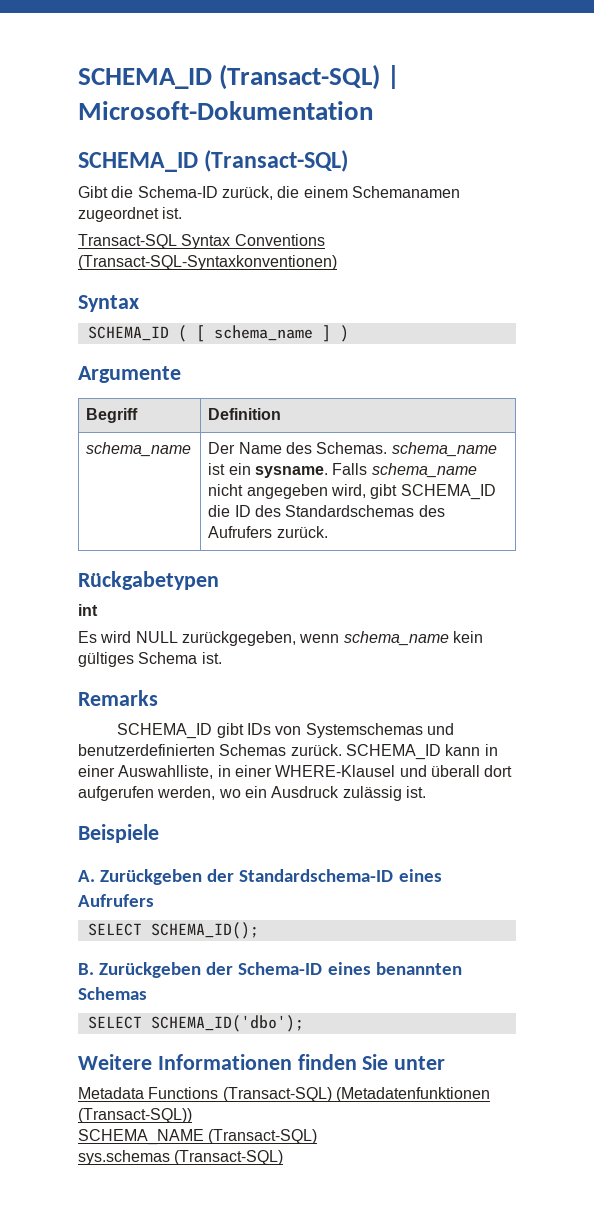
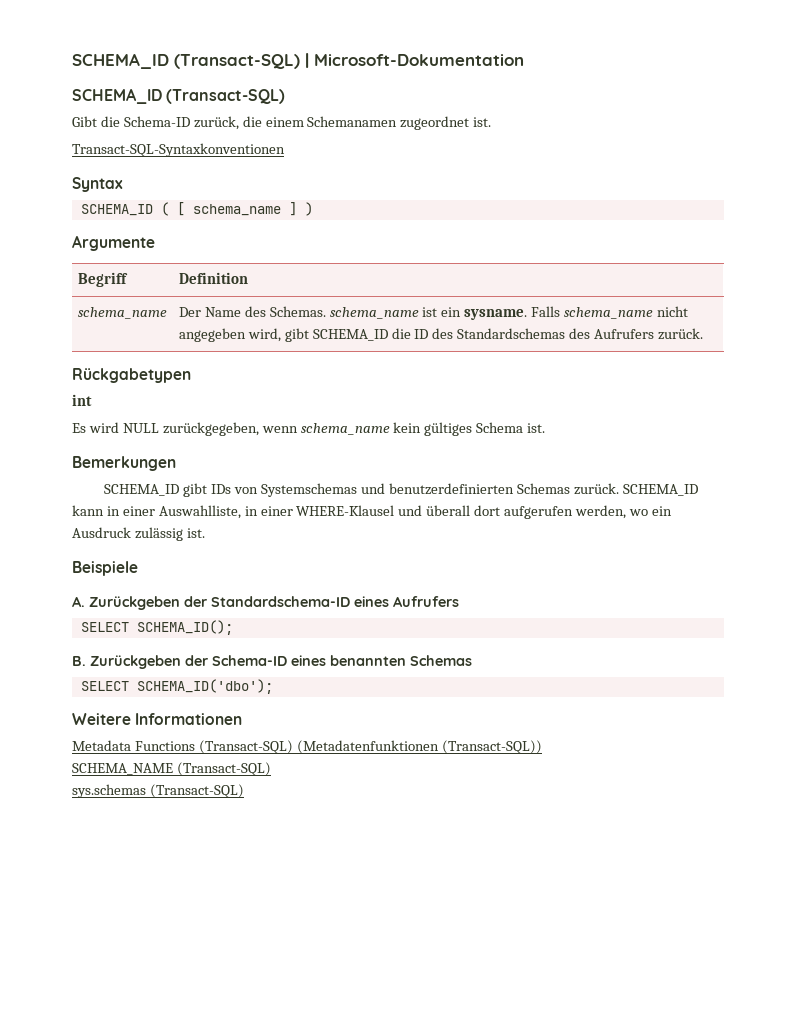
- Transact-SQL Syntax Conventions (Transact-SQL-Syntaxkonventionen)
+ Transact-SQL-Syntaxkonventionen
- Remarks
+ Bemerkungen
- Weitere Informationen finden Sie unter
+ Weitere Informationen

